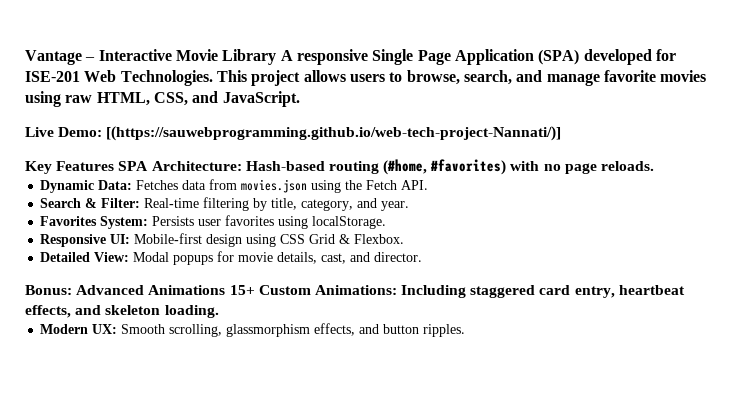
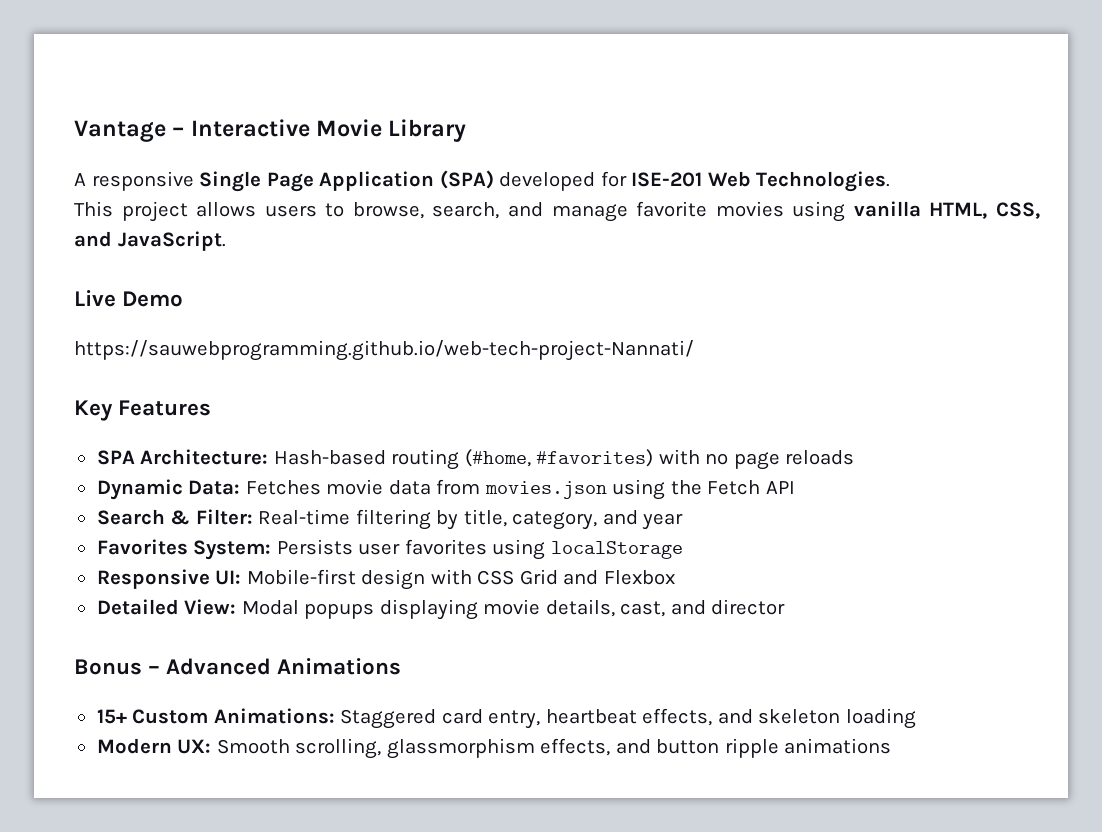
- Vantage – Interactive Movie Library A responsive Single Page Application (SPA) developed for ISE-201 Web Technologies. This project allows users to browse, search, and manage favorite movies using raw HTML, CSS, and JavaScript.
+ Vantage – Interactive Movie Library
+ A responsive Single Page Application (SPA) developed for ISE-201 Web Technologies.
+ This project allows users to browse, search, and manage favorite movies using vanilla HTML, CSS, and JavaScript.
- Live Demo: [(https://sauwebprogramming.github.io/web-tech-project-Nannati/)]
+ Live Demo
+ https://sauwebprogramming.github.io/web-tech-project-Nannati/
- Key Features SPA Architecture: Hash-based routing (#home, #favorites) with no page reloads.
+ Key Features
+ SPA Architecture: Hash-based routing (#home, #favorites) with no page reloads
- Dynamic Data: Fetches data from movies.json using the Fetch API.
+ Dynamic Data: Fetches movie data from movies.json using the Fetch API
- Search & Filter: Real-time filtering by title, category, and year.
+ Search & Filter: Real-time filtering by title, category, and year
- Favorites System: Persists user favorites using localStorage.
+ Favorites System: Persists user favorites using localStorage
- Responsive UI: Mobile-first design using CSS Grid & Flexbox.
+ Responsive UI: Mobile-first design with CSS Grid and Flexbox
- Detailed View: Modal popups for movie details, cast, and director.
- Bonus: Advanced Animations 15+ Custom Animations: Including staggered card entry, heartbeat effects, and skeleton loading.
+ Detailed View: Modal popups displaying movie details, cast, and director
+ Bonus – Advanced Animations
+ 15+ Custom Animations: Staggered card entry, heartbeat effects, and skeleton loading
- Modern UX: Smooth scrolling, glassmorphism effects, and button ripples.
+ Modern UX: Smooth scrolling, glassmorphism effects, and button ripple animations

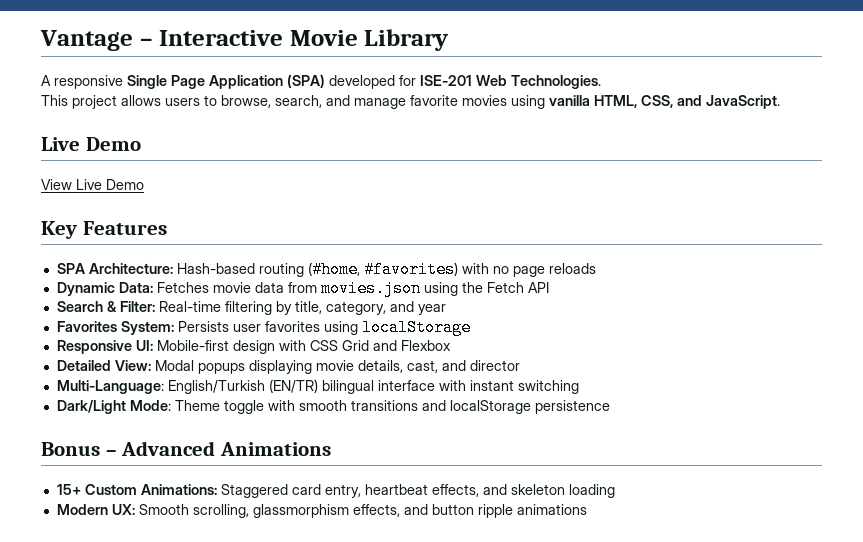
- https://sauwebprogramming.github.io/web-tech-project-Nannati/
+ View Live Demo
+ Multi-Language: English/Turkish (EN/TR) bilingual interface with instant switching
+ Dark/Light Mode: Theme toggle with smooth transitions and localStorage persistence

